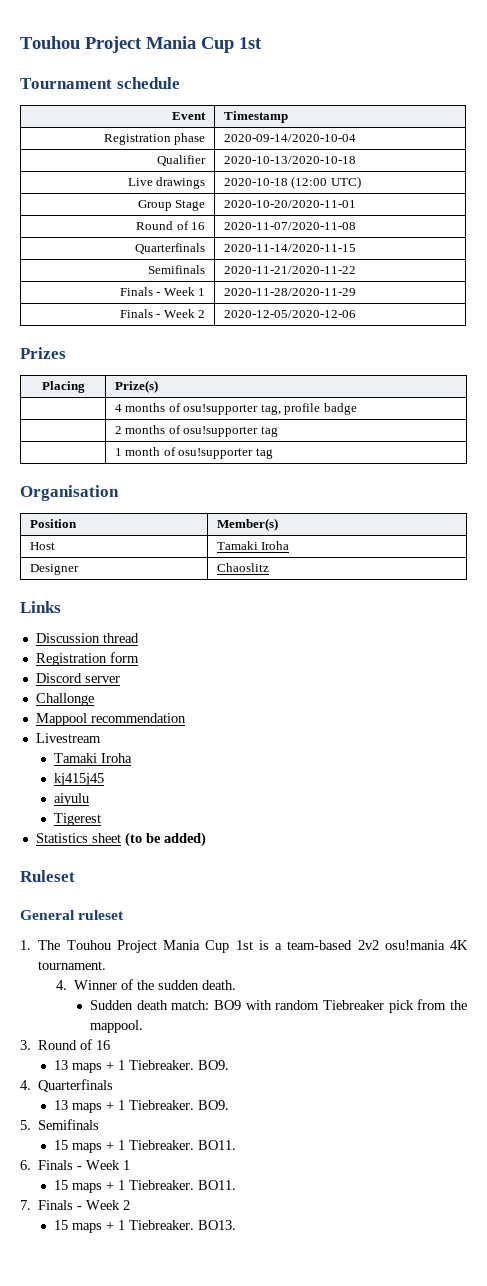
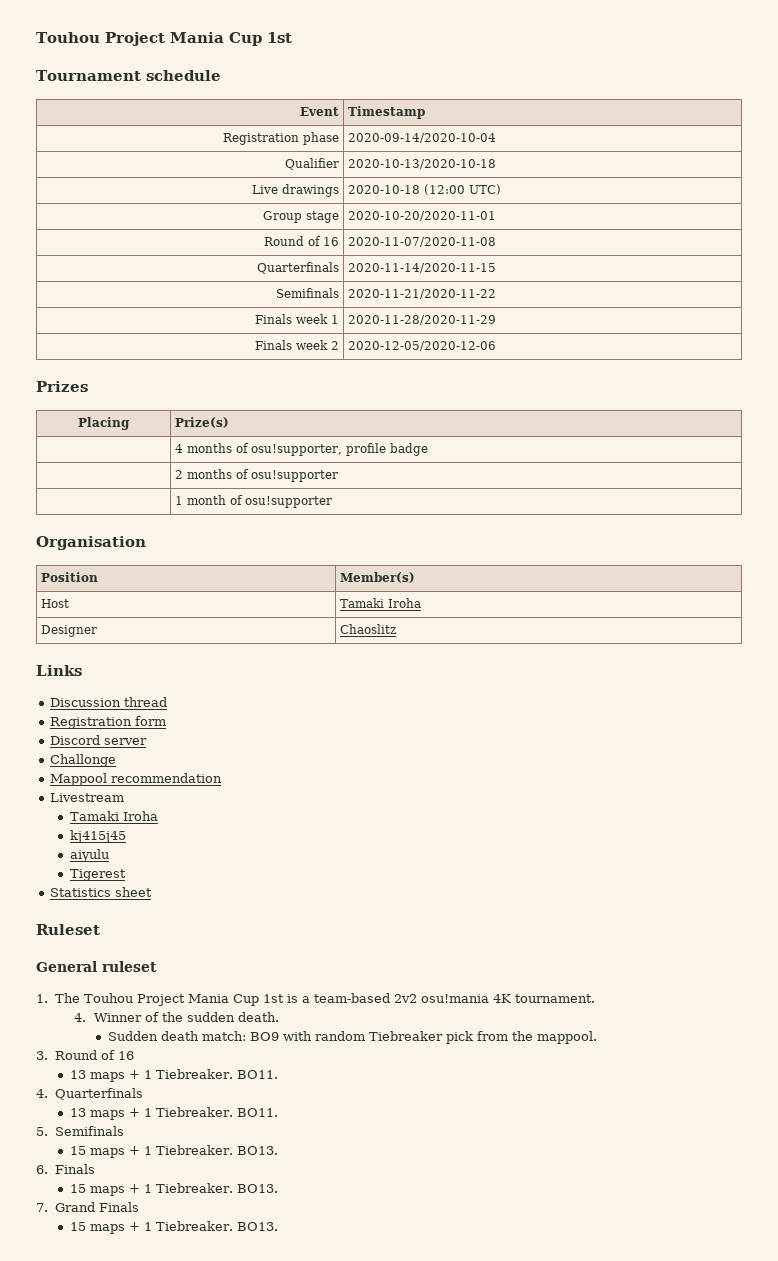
- Group Stage | 2020-10-20/2020-11-01
+ Group stage | 2020-10-20/2020-11-01
- Finals - Week 1 | 2020-11-28/2020-11-29
+ Finals week 1 | 2020-11-28/2020-11-29
- Finals - Week 2 | 2020-12-05/2020-12-06
+ Finals week 2 | 2020-12-05/2020-12-06
- | 4 months of osu!supporter tag, profile badge
+ | 4 months of osu!supporter, profile badge
- | 2 months of osu!supporter tag
+ | 2 months of osu!supporter
- | 1 month of osu!supporter tag
+ | 1 month of osu!supporter
- Statistics sheet (to be added)
+ Statistics sheet
  3. Round of 16
- 13 maps + 1 Tiebreaker. BO9.
+ 13 maps + 1 Tiebreaker. BO11.
  4. Quarterfinals
- 13 maps + 1 Tiebreaker. BO9.
+ 13 maps + 1 Tiebreaker. BO11.
  5. Semifinals
- 15 maps + 1 Tiebreaker. BO11.
+ 15 maps + 1 Tiebreaker. BO13.
- 6. Finals - Week 1
- 15 maps + 1 Tiebreaker. BO11.
- 7. Finals - Week 2
+ 6. Finals
+ 15 maps + 1 Tiebreaker. BO13.
+ 7. Grand Finals

